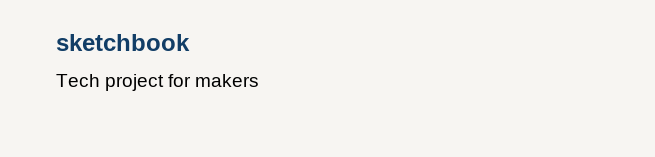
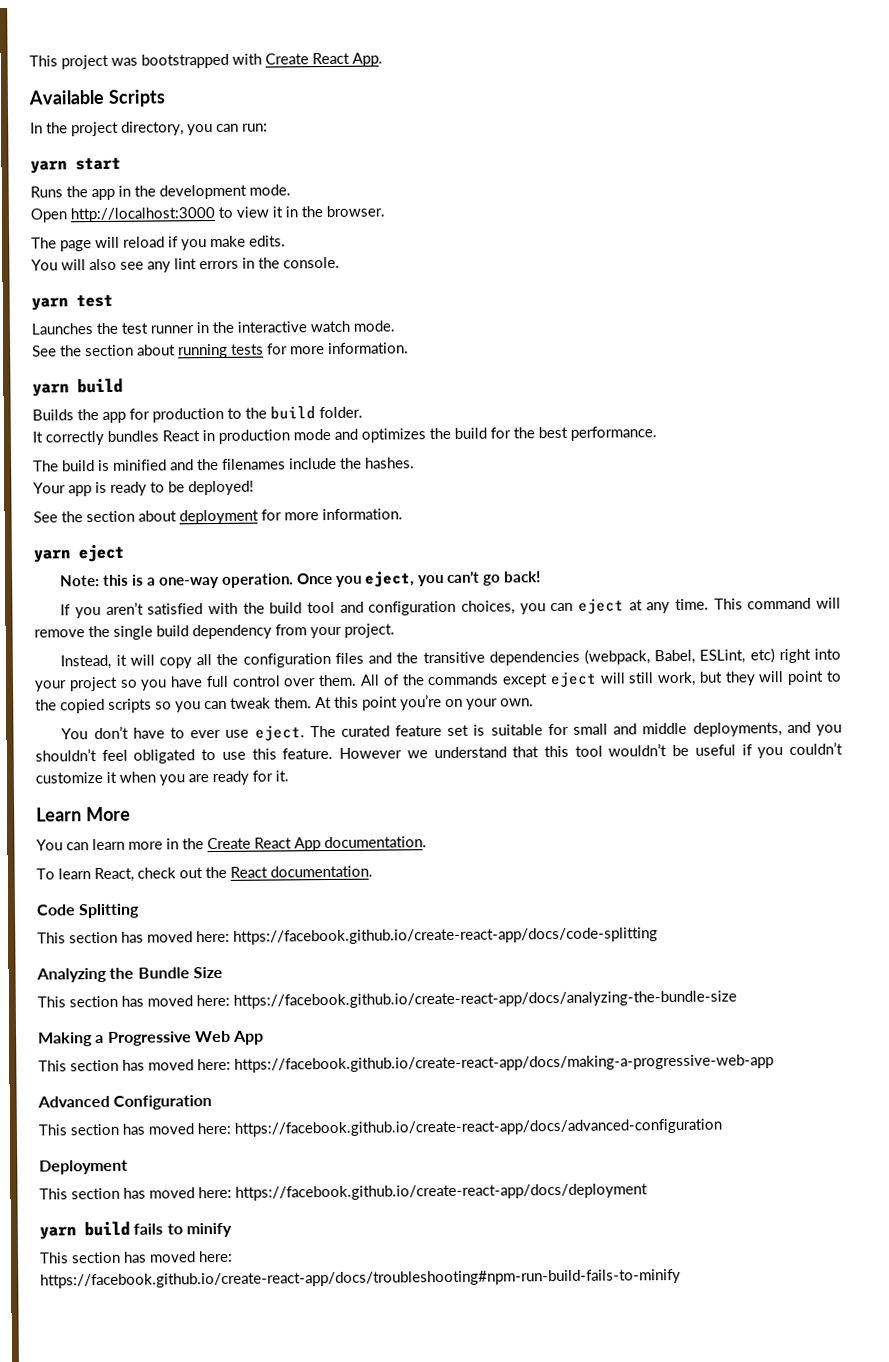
- sketchbook
- Tech project for makers
+ This project was bootstrapped with Create React App.
+ Available Scripts
+ In the project directory, you can run:
+ yarn start
+ Runs the app in the development mode.
+ Open http://localhost:3000 to view it in the browser.
+ The page will reload if you make edits.
+ You will also see any lint errors in the console.
+ yarn test
+ Launches the test runner in the interactive watch mode.
+ See the section about running tests for more information.
+ yarn build
+ Builds the app for production to the build folder.
+ It correctly bundles React in production mode and optimizes the build for the best performance.
+ The build is minified and the filenames include the hashes.
+ Your app is ready to be deployed!
+ See the section about deployment for more information.
+ yarn eject
+ Note: this is a one-way operation. Once you eject, you can’t go back!
+ If you aren’t satisfied with the build tool and configuration choices, you can eject at any time. This command will remove the single build dependency from your project.
+ Instead, it will copy all the configuration files and the transitive dependencies (webpack, Babel, ESLint, etc) right into your project so you have full control over them. All of the commands except eject will still work, but they will point to the copied scripts so you can tweak them. At this point you’re on your own.
+ You don’t have to ever use eject. The curated feature set is suitable for small and middle deployments, and you shouldn’t feel obligated to use this feature. However we understand that this tool wouldn’t be useful if you couldn’t customize it when you are ready for it.
+ Learn More
+ You can learn more in the Create React App documentation.
+ To learn React, check out the React documentation.
+ Code Splitting
+ This section has moved here: https://facebook.github.io/create-react-app/docs/code-splitting
+ Analyzing the Bundle Size
+ This section has moved here: https://facebook.github.io/create-react-app/docs/analyzing-the-bundle-size
+ Making a Progressive Web App
+ This section has moved here: https://facebook.github.io/create-react-app/docs/making-a-progressive-web-app
+ Advanced Configuration
+ This section has moved here: https://facebook.github.io/create-react-app/docs/advanced-configuration
+ Deployment
+ This section has moved here: https://facebook.github.io/create-react-app/docs/deployment
+ yarn build fails to minify
+ This section has moved here: https://facebook.github.io/create-react-app/docs/troubleshooting#npm-run-build-fails-to-minify

